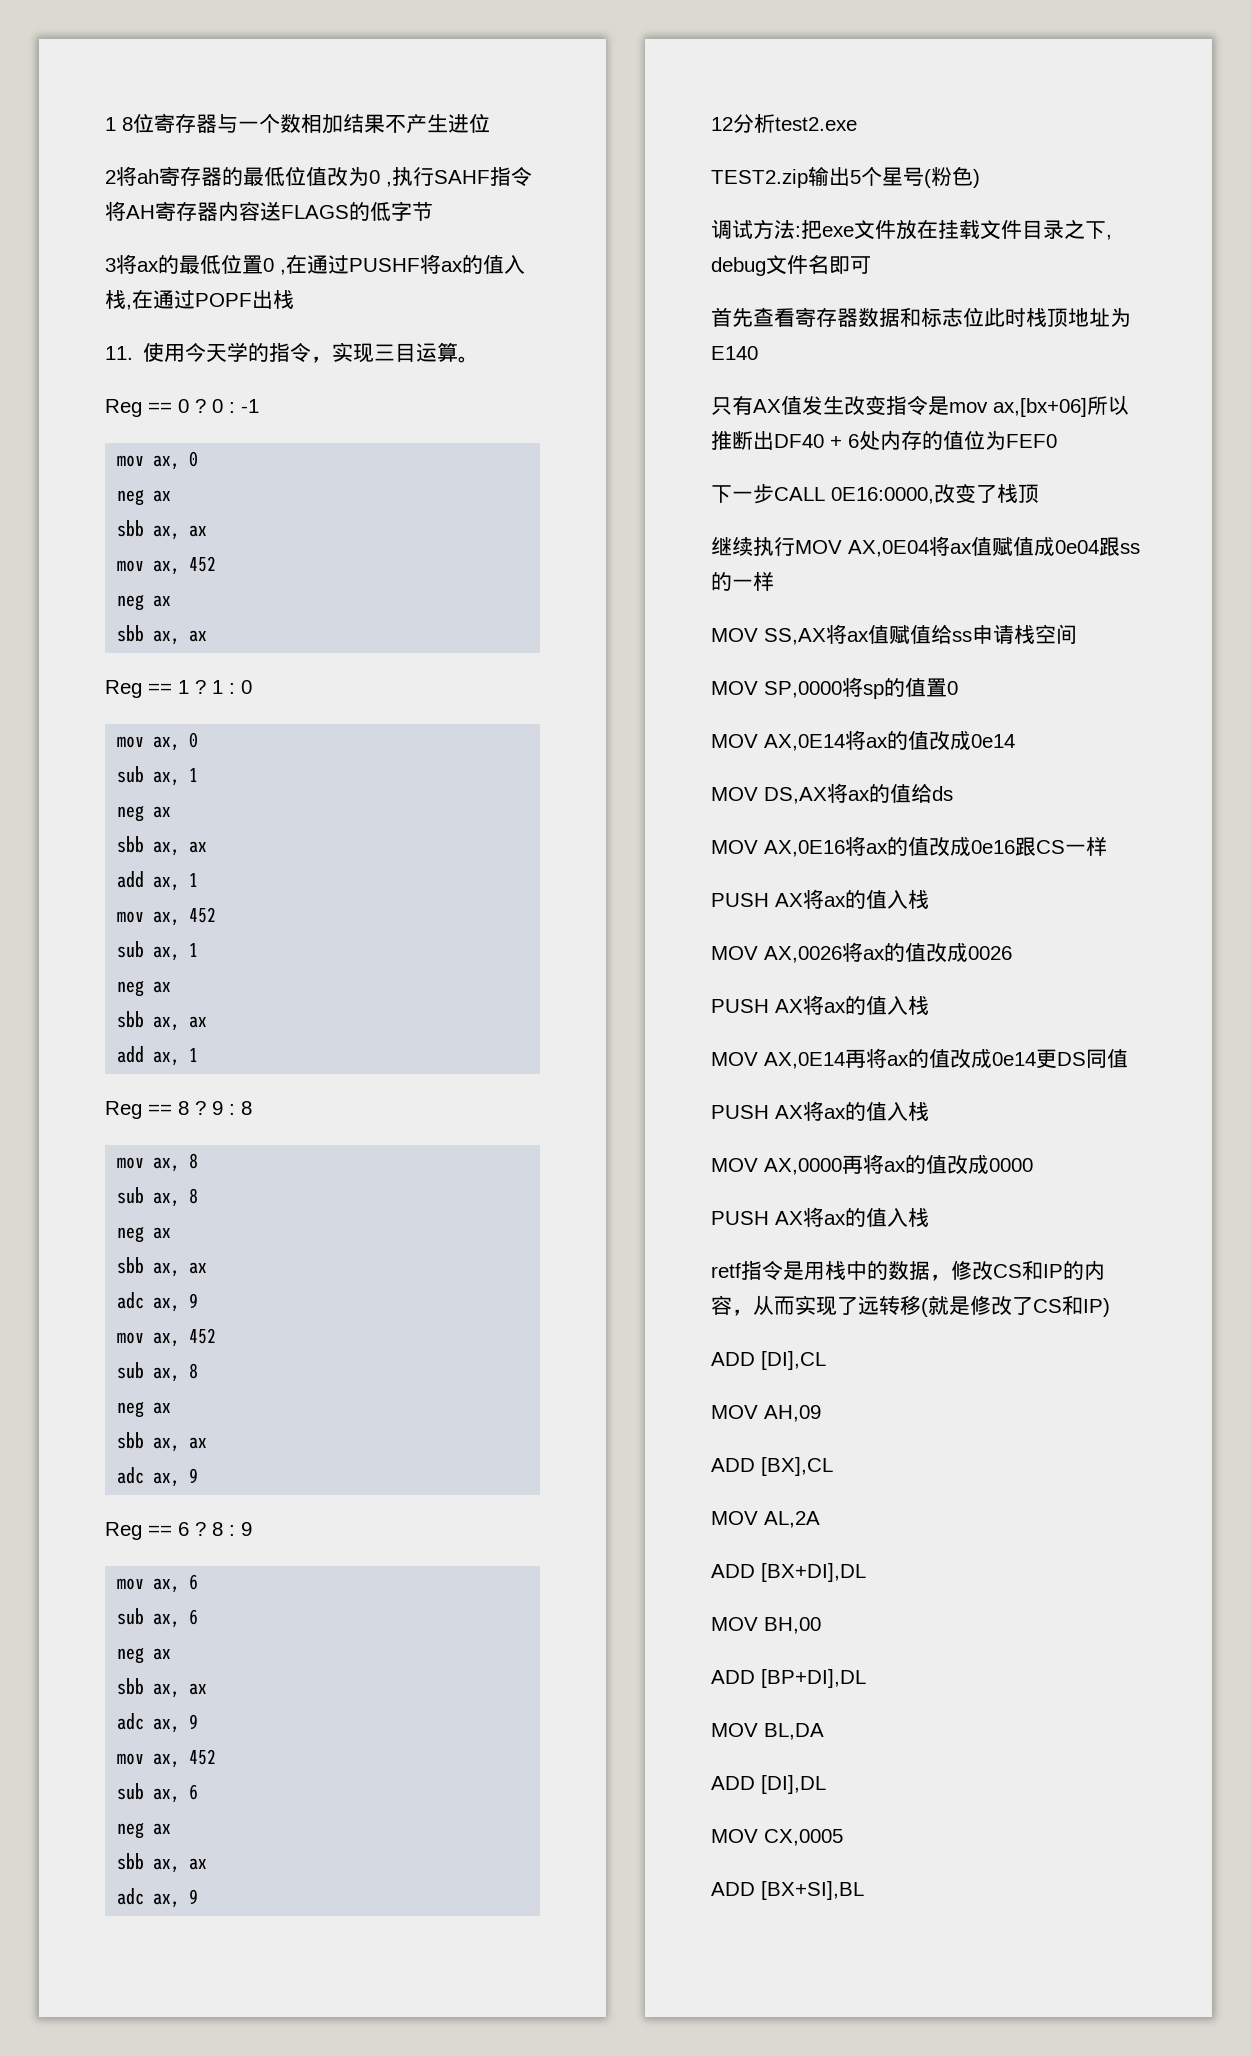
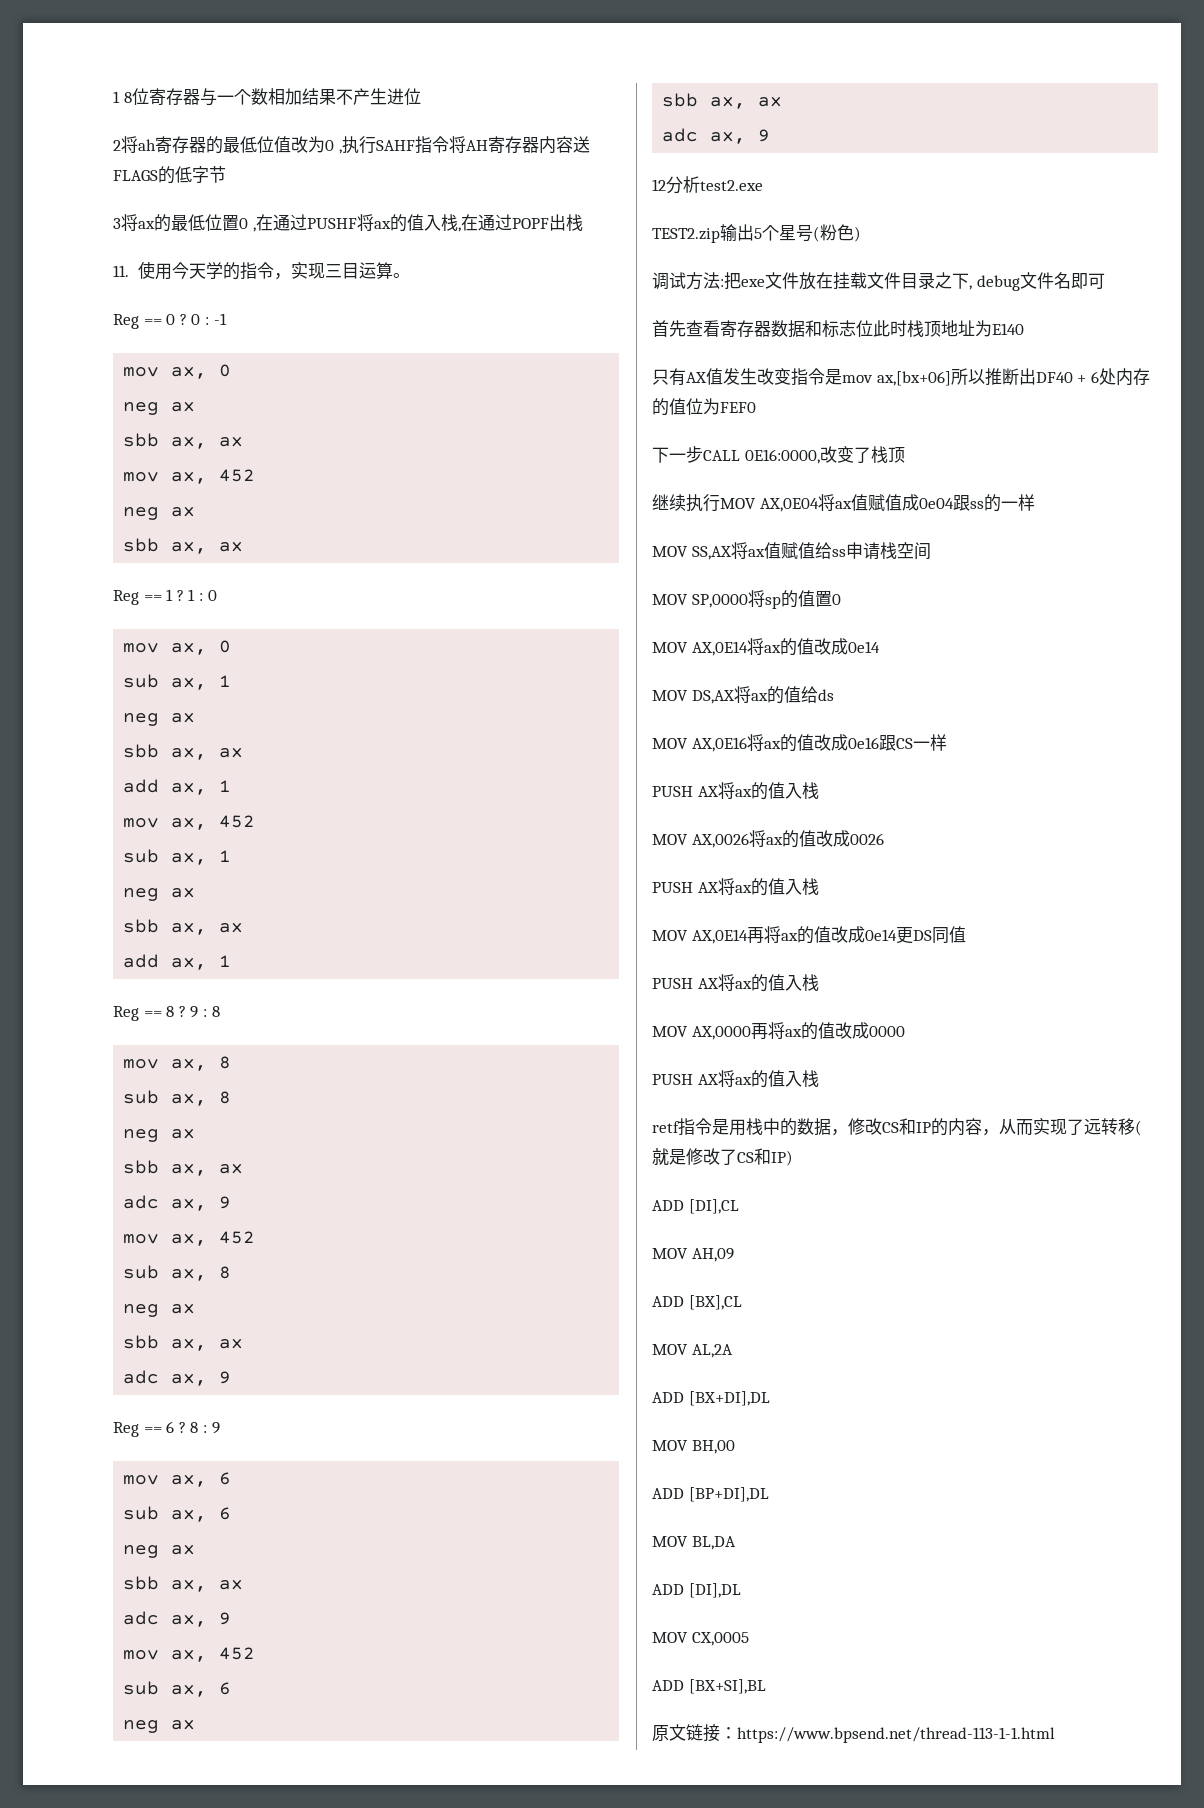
+ 原文链接：https://www.bpsend.net/thread-113-1-1.html

